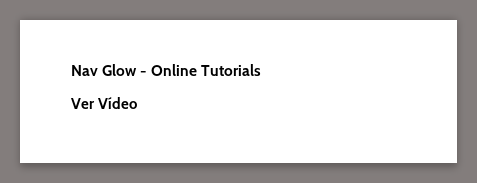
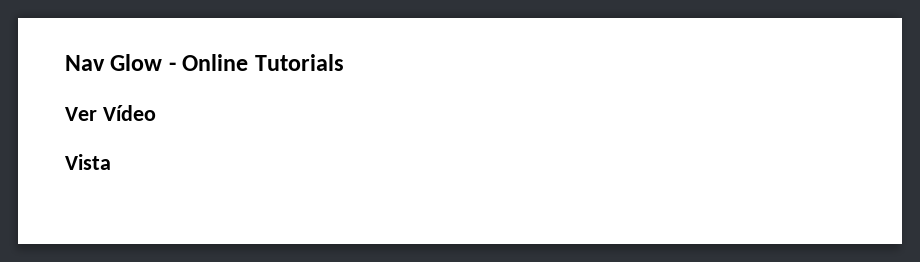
+ Vista

